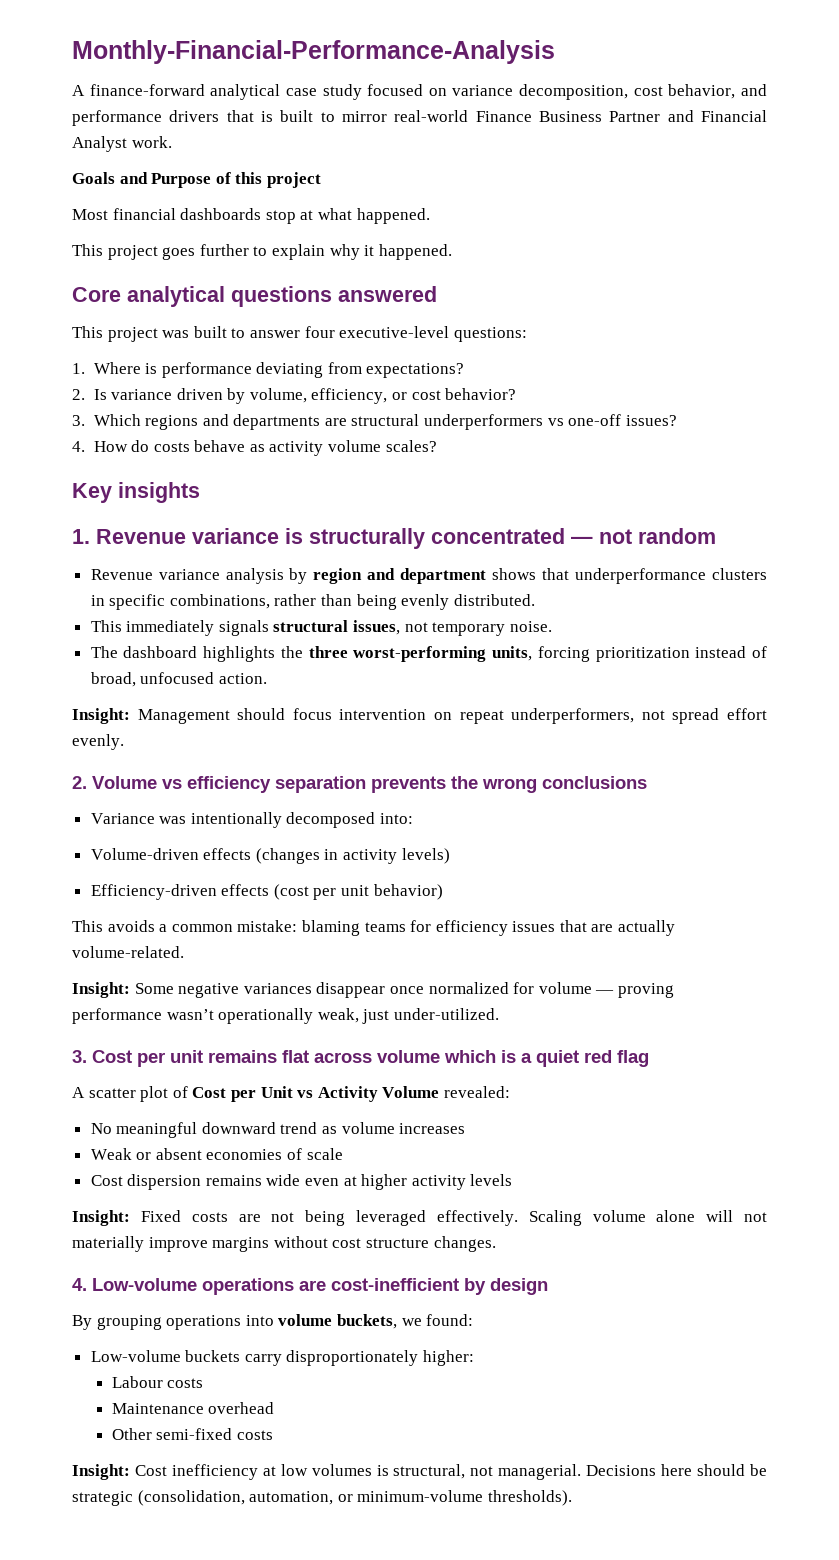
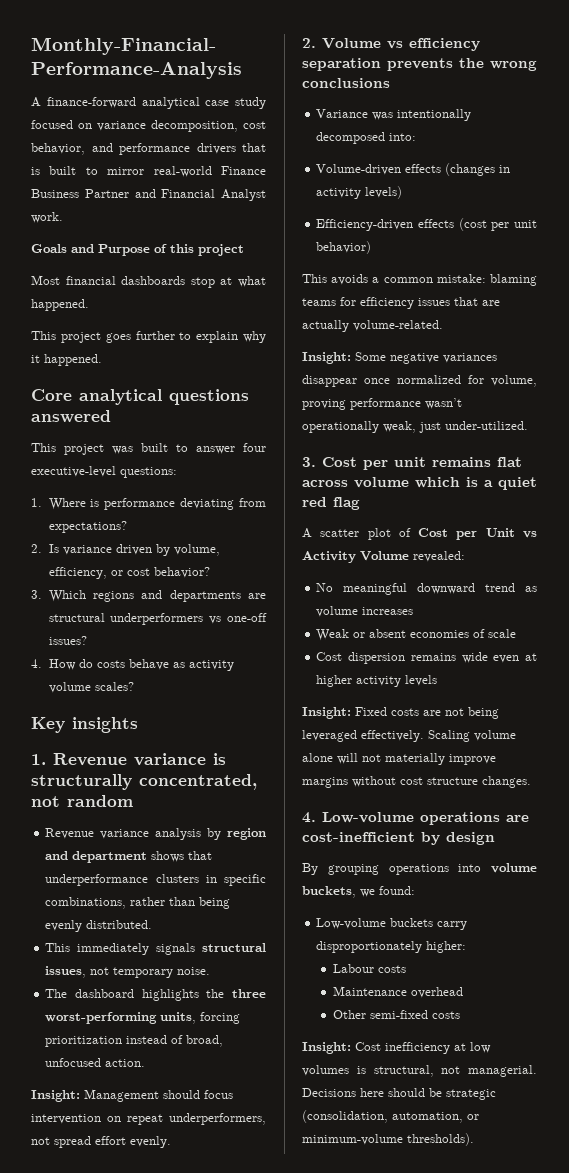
- 1. Revenue variance is structurally concentrated — not random
+ 1. Revenue variance is structurally concentrated, not random
- Insight: Some negative variances disappear once normalized for volume — proving performance wasn’t operationally weak, just under-utilized.
+ Insight: Some negative variances disappear once normalized for volume, proving performance wasn’t operationally weak, just under-utilized.

